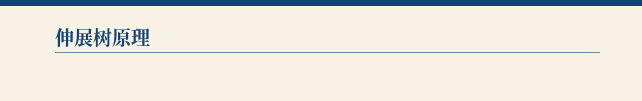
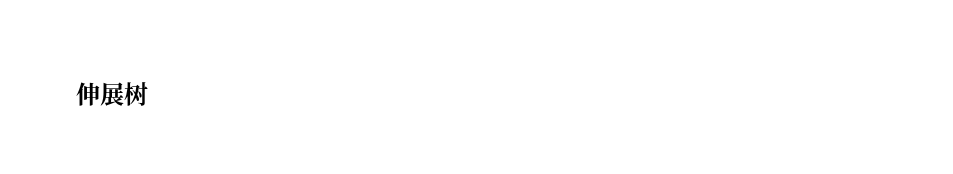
- 伸展树原理
+ 伸展树

